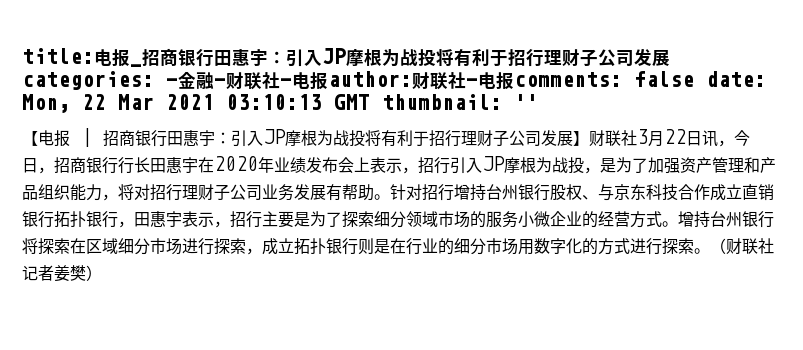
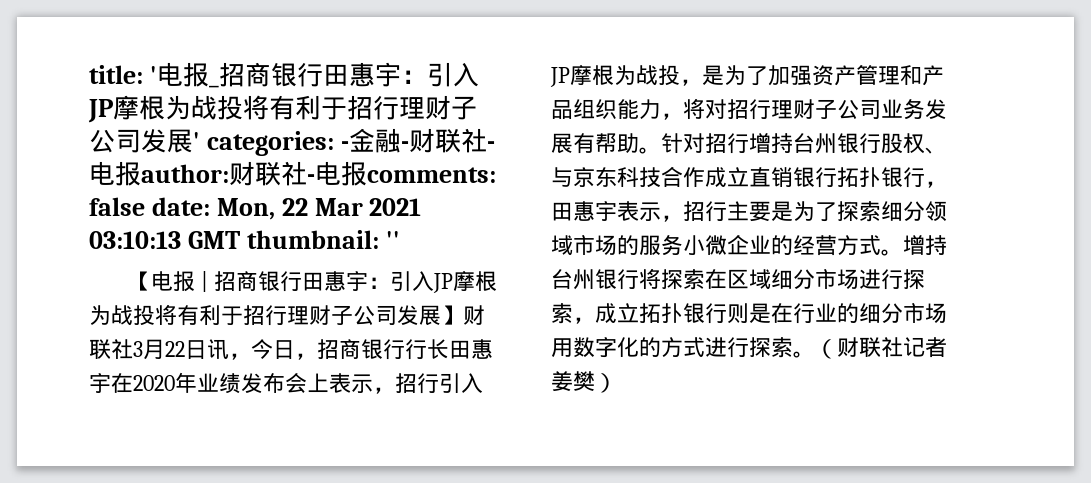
- title:电报_招商银行田惠宇：引入JP摩根为战投将有利于招行理财子公司发展categories: -金融-财联社-电报author:财联社-电报comments: false date: Mon, 22 Mar 2021 03:10:13 GMT thumbnail: ''
+ title: '电报_招商银行田惠宇：引入JP摩根为战投将有利于招行理财子公司发展' categories: -金融-财联社-电报author:财联社-电报comments: false date: Mon, 22 Mar 2021 03:10:13 GMT thumbnail: ''

